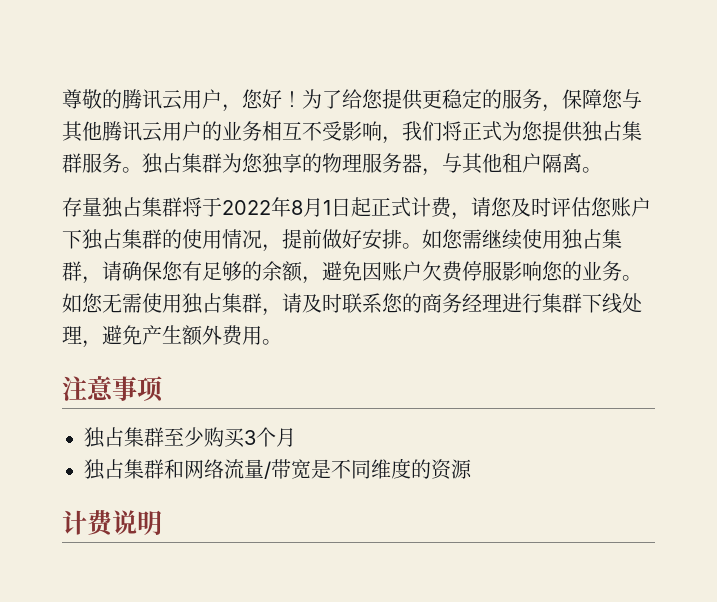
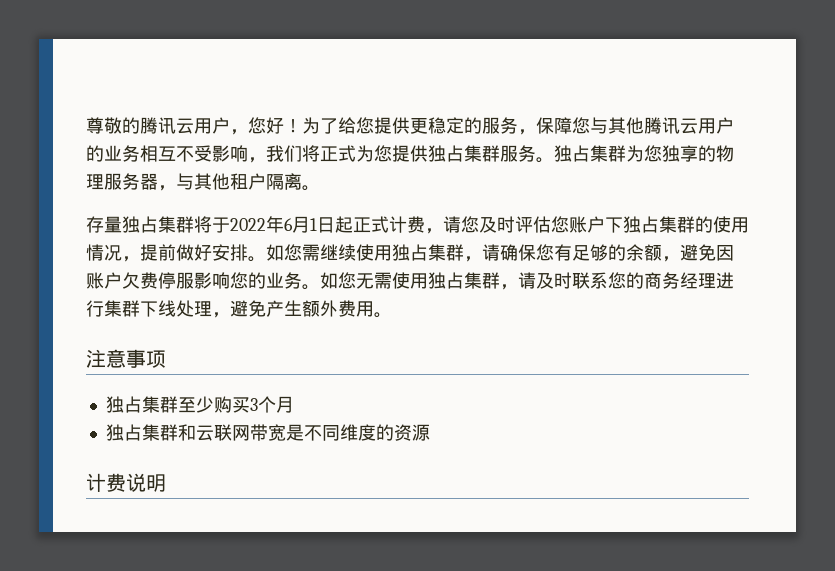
- 存量独占集群将于2022年8月1日起正式计费，请您及时评估您账户下独占集群的使用情况，提前做好安排。
+ 存量独占集群将于2022年6月1日起正式计费，请您及时评估您账户下独占集群的使用情况，提前做好安排。
- 独占集群和网络流量/带宽是不同维度的资源
+ 独占集群和云联网带宽是不同维度的资源

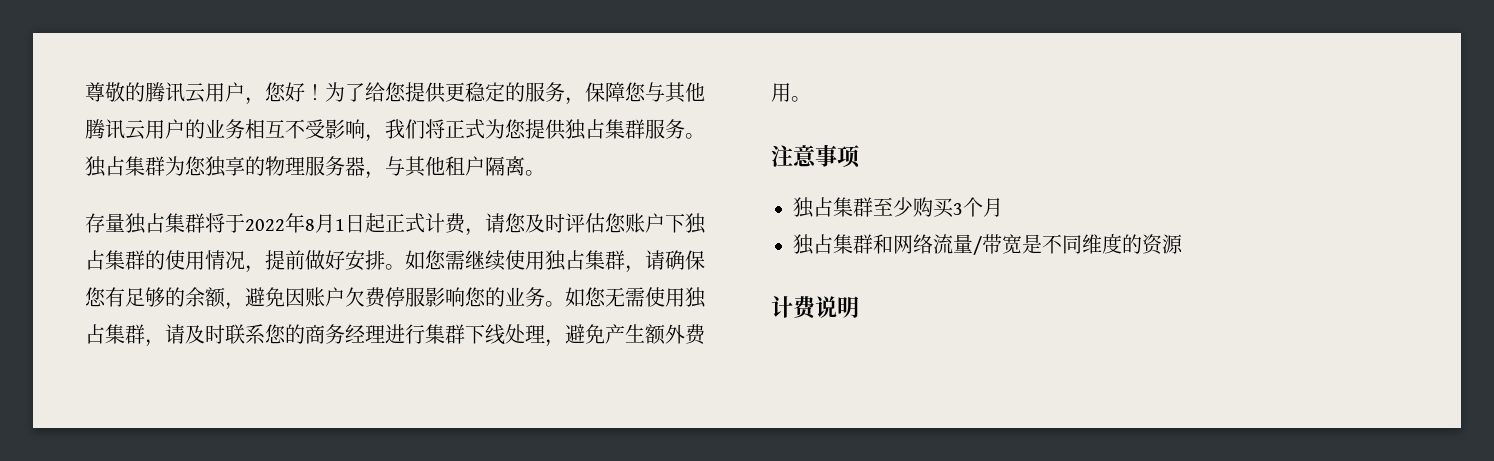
- 存量独占集群将于2022年6月1日起正式计费，请您及时评估您账户下独占集群的使用情况，提前做好安排。
+ 存量独占集群将于2022年8月1日起正式计费，请您及时评估您账户下独占集群的使用情况，提前做好安排。
- 独占集群和云联网带宽是不同维度的资源
+ 独占集群和网络流量/带宽是不同维度的资源

